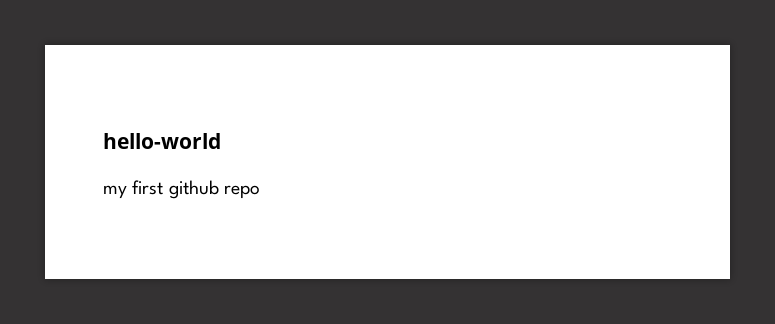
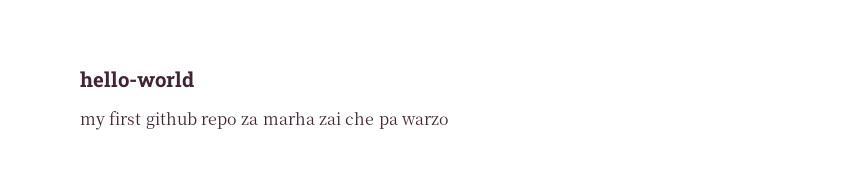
- my first github repo
+ my first github repo za marha zai che pa warzo

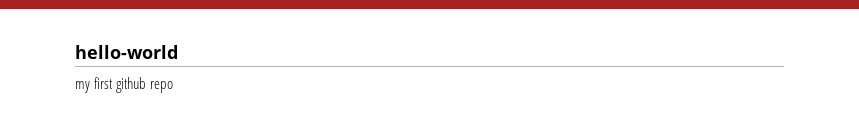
- my first github repo za marha zai che pa warzo
+ my first github repo

